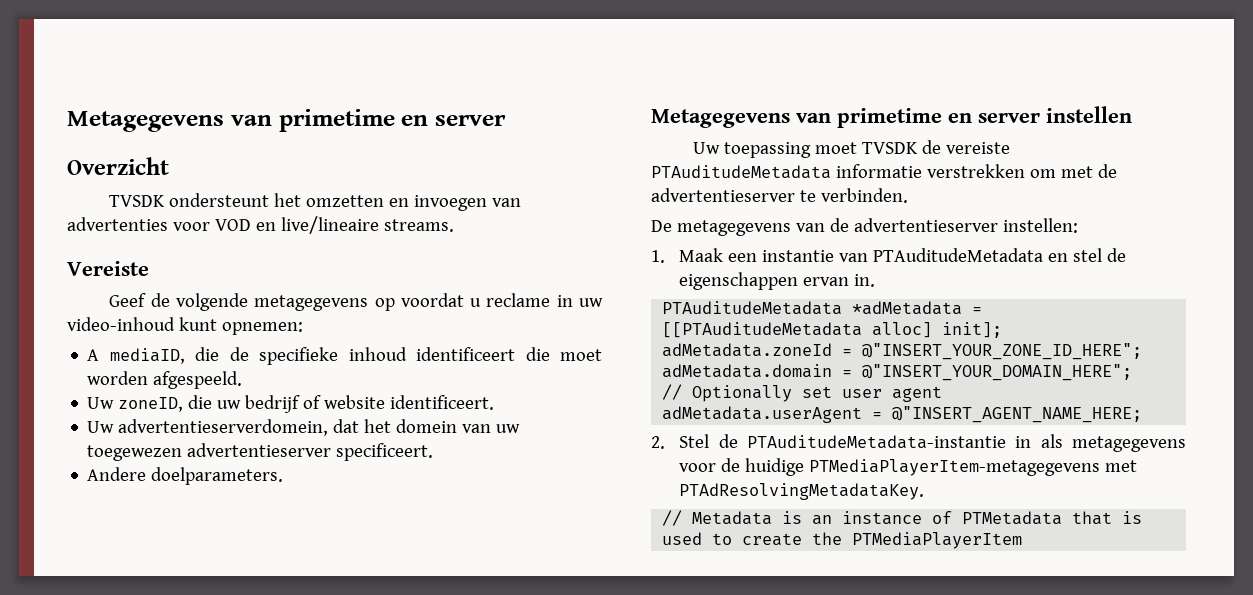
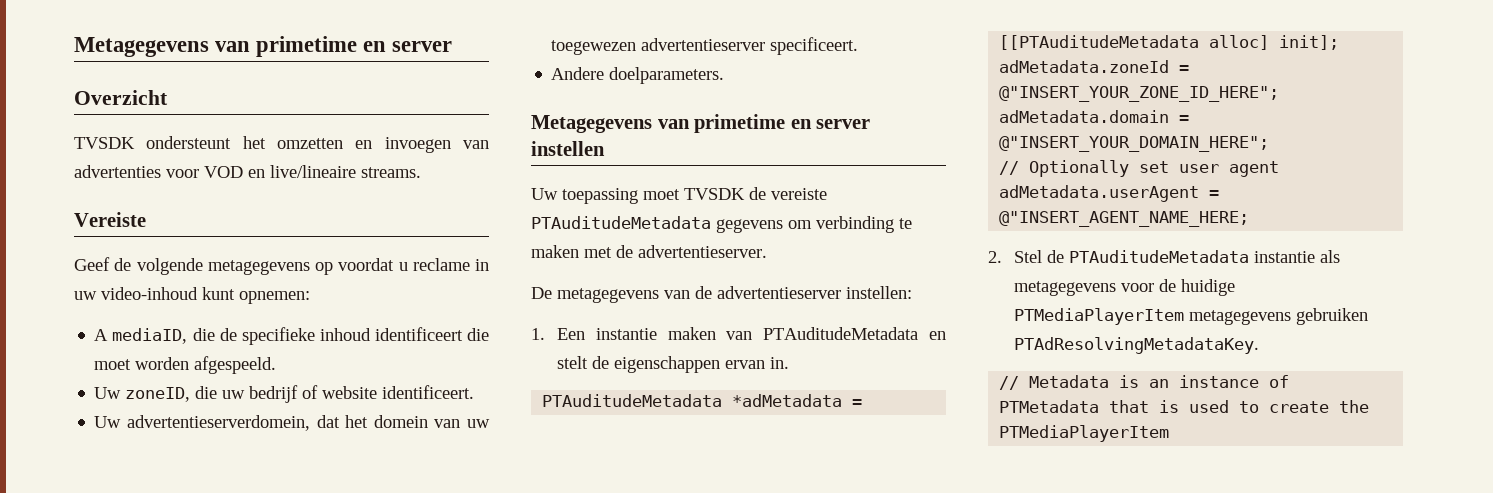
- Uw toepassing moet TVSDK de vereiste PTAuditudeMetadata informatie verstrekken om met de advertentieserver te verbinden.
+ Uw toepassing moet TVSDK de vereiste PTAuditudeMetadata gegevens om verbinding te maken met de advertentieserver.
- 1. Maak een instantie van PTAuditudeMetadata en stel de eigenschappen ervan in.
+ 1. Een instantie maken van PTAuditudeMetadata en stelt de eigenschappen ervan in.
- 2. Stel de PTAuditudeMetadata-instantie in als metagegevens voor de huidige PTMediaPlayerItem-metagegevens met PTAdResolvingMetadataKey.
+ 2. Stel de PTAuditudeMetadata instantie als metagegevens voor de huidige PTMediaPlayerItem metagegevens gebruiken PTAdResolvingMetadataKey.

